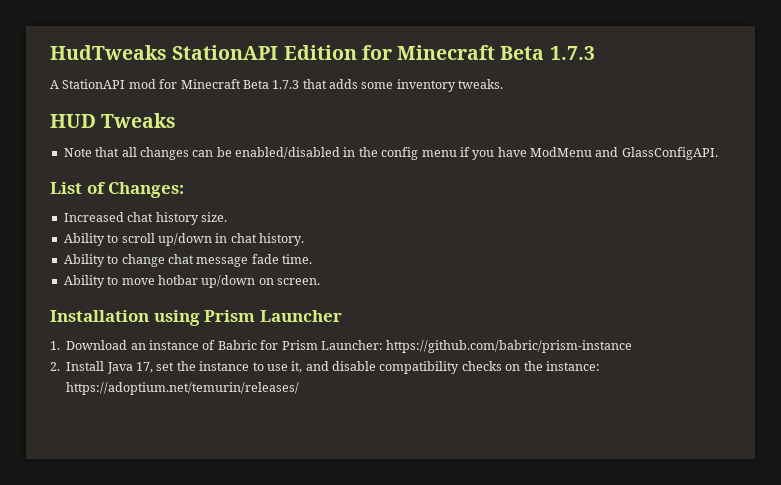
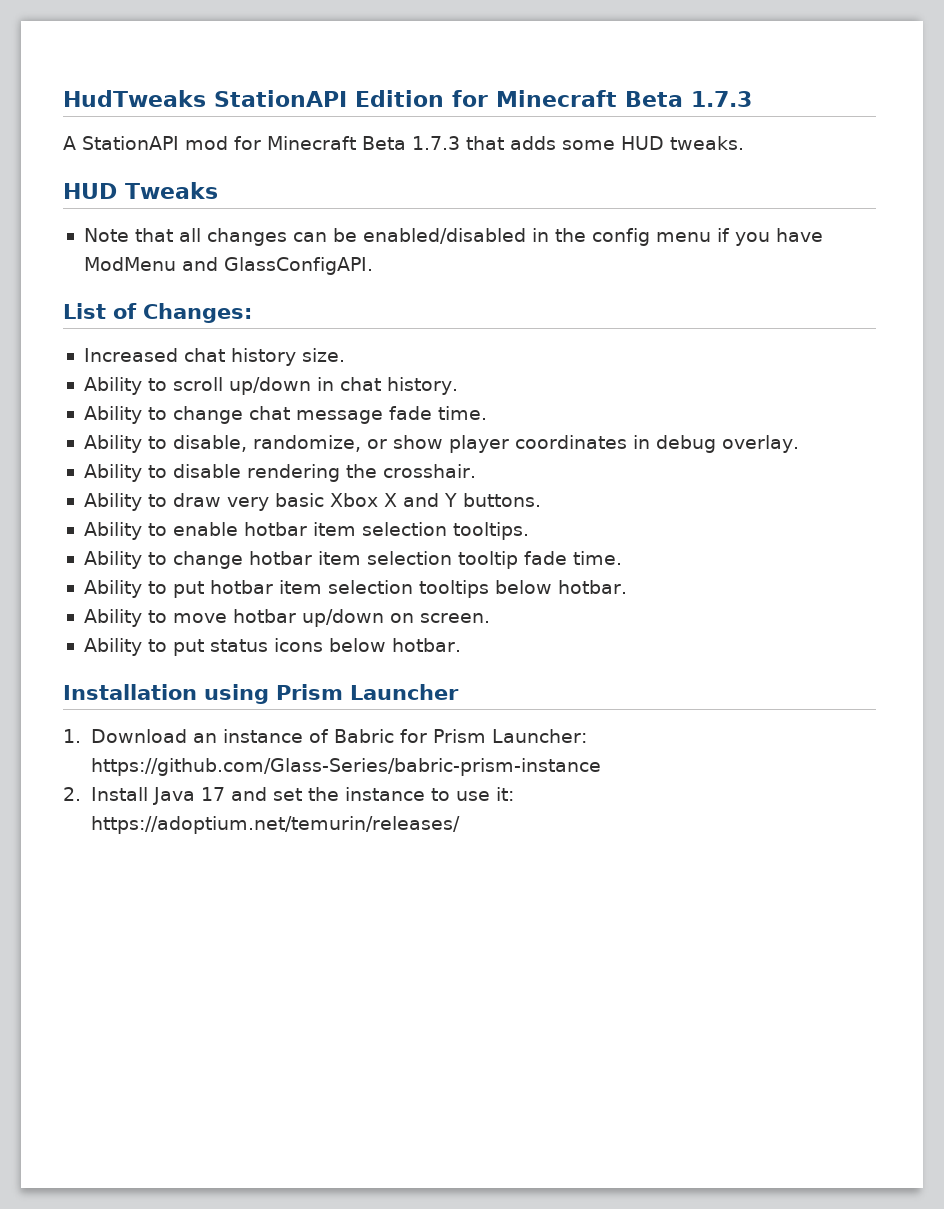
- A StationAPI mod for Minecraft Beta 1.7.3 that adds some inventory tweaks.
+ A StationAPI mod for Minecraft Beta 1.7.3 that adds some HUD tweaks.
+ Ability to disable, randomize, or show player coordinates in debug overlay.
+ Ability to disable rendering the crosshair.
+ Ability to draw very basic Xbox X and Y buttons.
+ Ability to enable hotbar item selection tooltips.
+ Ability to change hotbar item selection tooltip fade time.
+ Ability to put hotbar item selection tooltips below hotbar.
+ Ability to put status icons below hotbar.
- 1. Download an instance of Babric for Prism Launcher: https://github.com/babric/prism-instance
+ 1. Download an instance of Babric for Prism Launcher: https://github.com/Glass-Series/babric-prism-instance
- 2. Install Java 17, set the instance to use it, and disable compatibility checks on the instance: https://adoptium.net/temurin/releases/
+ 2. Install Java 17 and set the instance to use it: https://adoptium.net/temurin/releases/

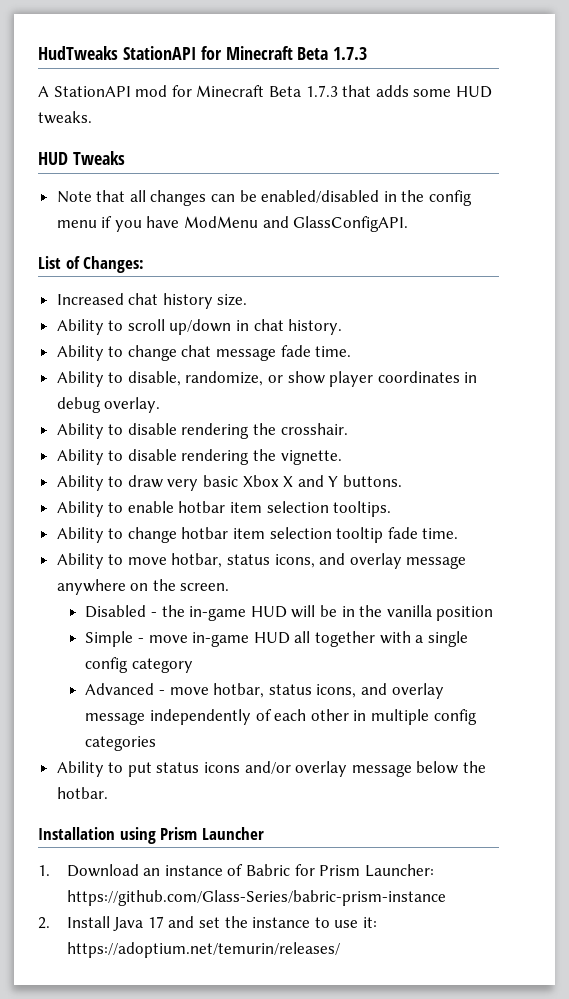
- HudTweaks StationAPI Edition for Minecraft Beta 1.7.3
+ HudTweaks StationAPI for Minecraft Beta 1.7.3
+ Ability to disable rendering the vignette.
- Ability to put hotbar item selection tooltips below hotbar.
- Ability to move hotbar up/down on screen.
+ Ability to move hotbar, status icons, and overlay message anywhere on the screen.
+ Disabled - the in-game HUD will be in the vanilla position
+ Simple - move in-game HUD all together with a single config category
+ Advanced - move hotbar, status icons, and overlay message independently of each other in multiple config categories
- Ability to put status icons below hotbar.
+ Ability to put status icons and/or overlay message below the hotbar.

